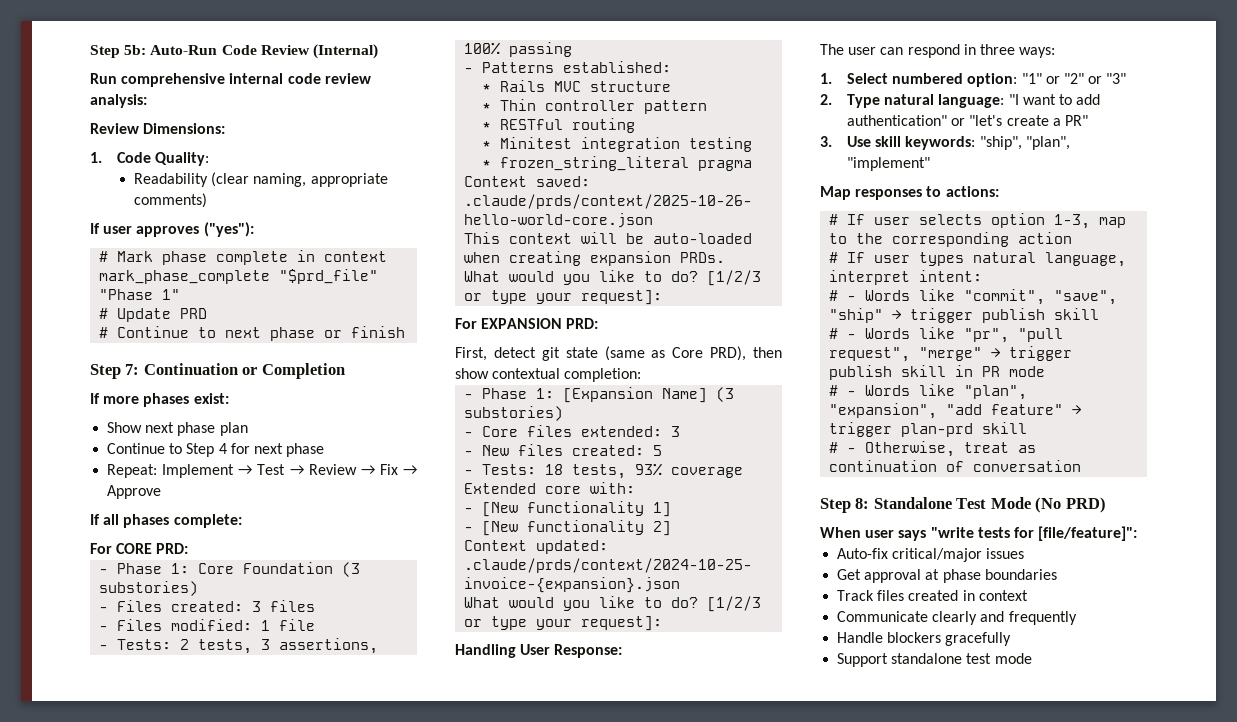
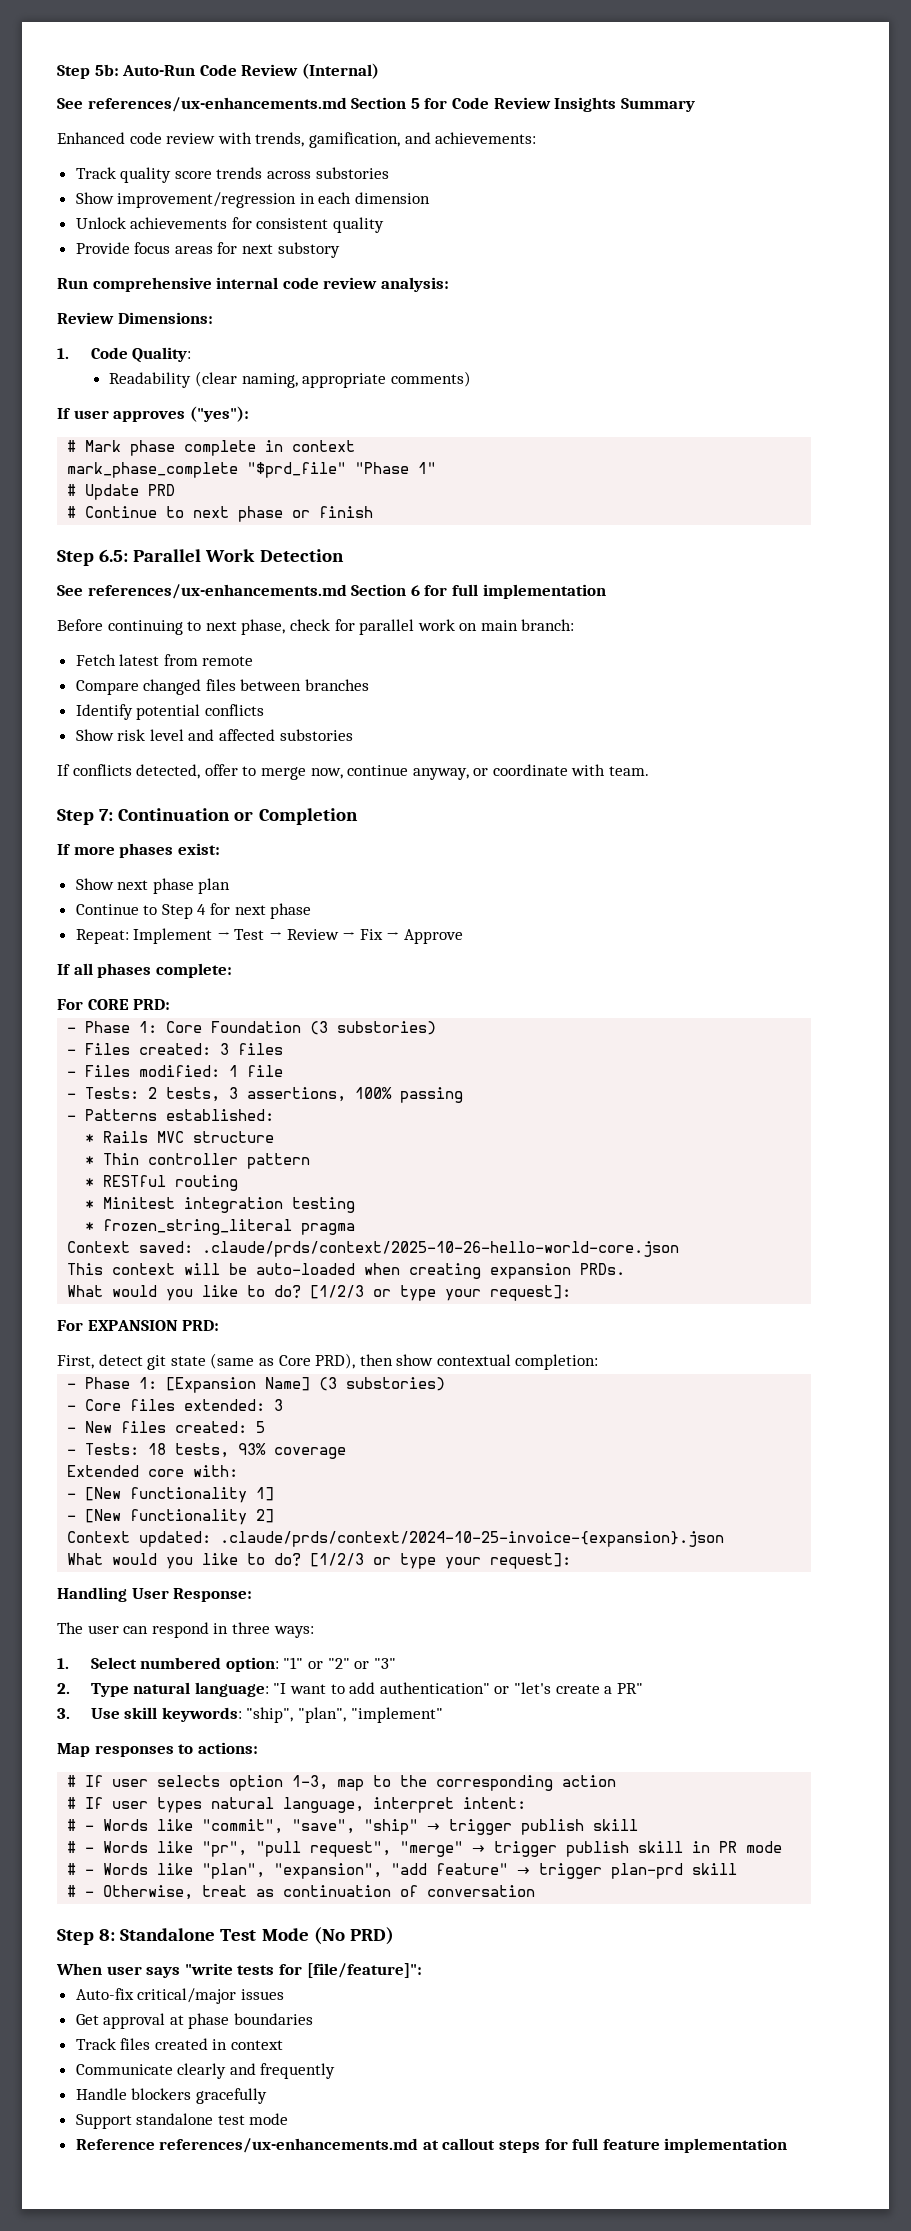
+ See references/ux-enhancements.md Section 5 for Code Review Insights Summary
+ Enhanced code review with trends, gamification, and achievements:
+ Track quality score trends across substories
+ Show improvement/regression in each dimension
+ Unlock achievements for consistent quality
+ Provide focus areas for next substory
+ Step 6.5: Parallel Work Detection
+ See references/ux-enhancements.md Section 6 for full implementation
+ Before continuing to next phase, check for parallel work on main branch:
+ Fetch latest from remote
+ Compare changed files between branches
+ Identify potential conflicts
+ Show risk level and affected substories
+ If conflicts detected, offer to merge now, continue anyway, or coordinate with team.
+ Reference references/ux-enhancements.md at callout steps for full feature implementation

